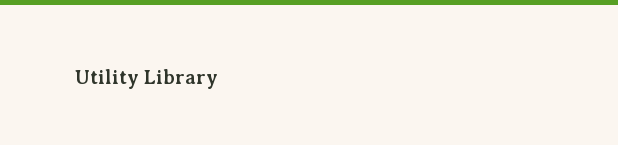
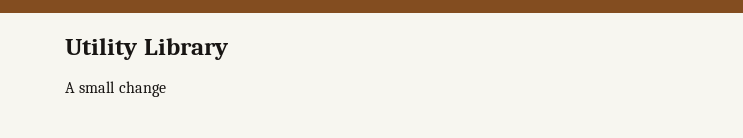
+ A small change

